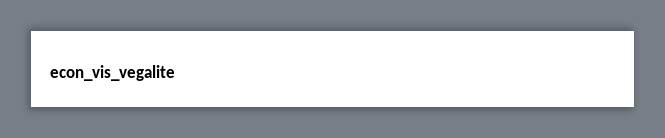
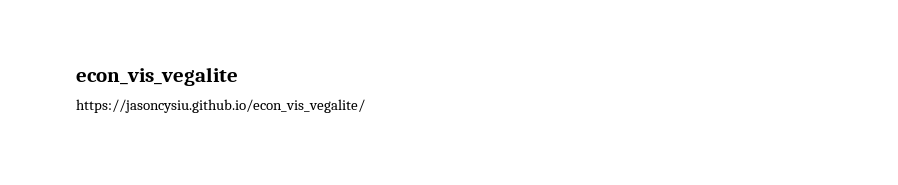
+ https://jasoncysiu.github.io/econ_vis_vegalite/

